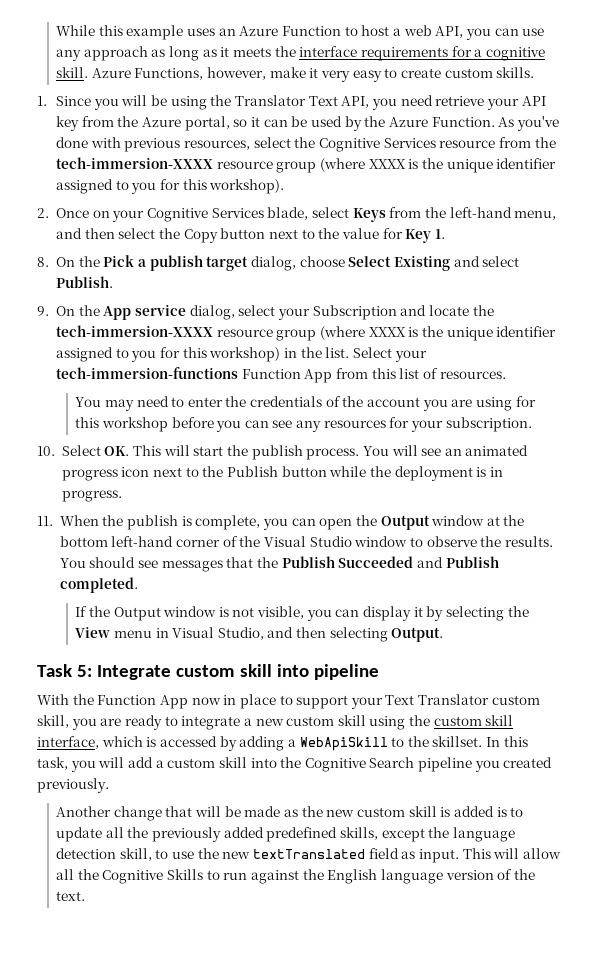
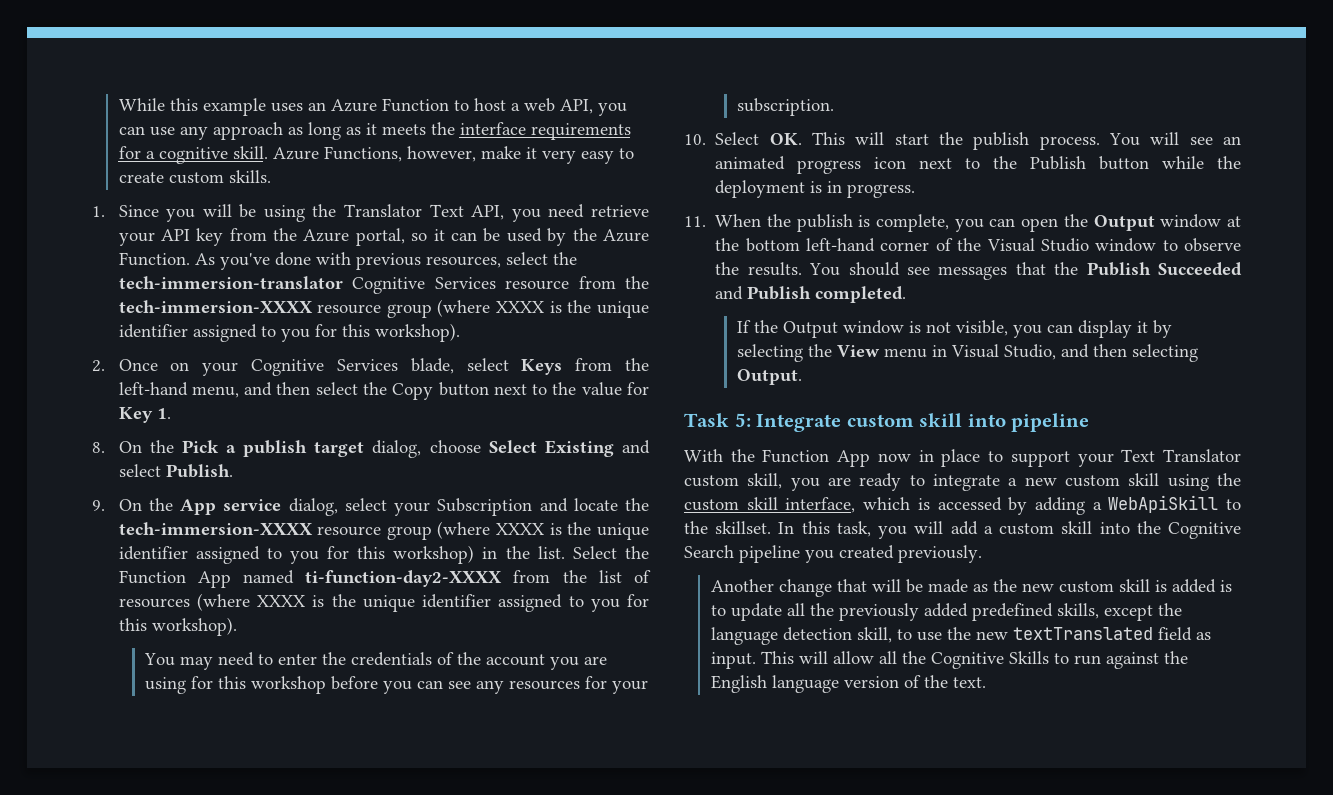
- As you've done with previous resources, select the Cognitive Services resource from the tech-immersion-XXXX resource group (where XXXX is the unique identifier assigned to you for this workshop).
+ As you've done with previous resources, select the tech-immersion-translator Cognitive Services resource from the tech-immersion-XXXX resource group (where XXXX is the unique identifier assigned to you for this workshop).
- Select your tech-immersion-functions Function App from this list of resources.
+ Select the Function App named ti-function-day2-XXXX from the list of resources (where XXXX is the unique identifier assigned to you for this workshop).

